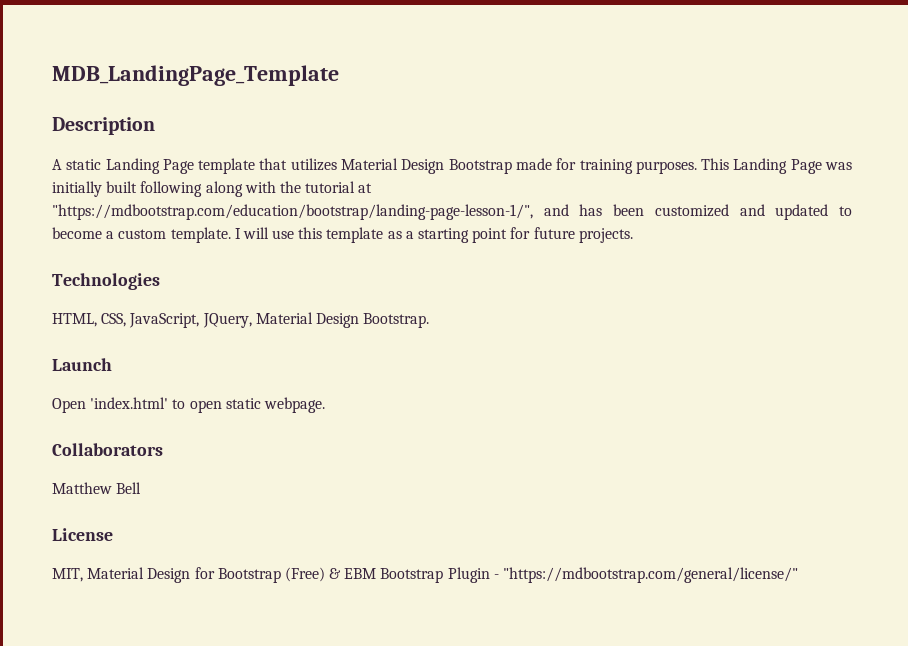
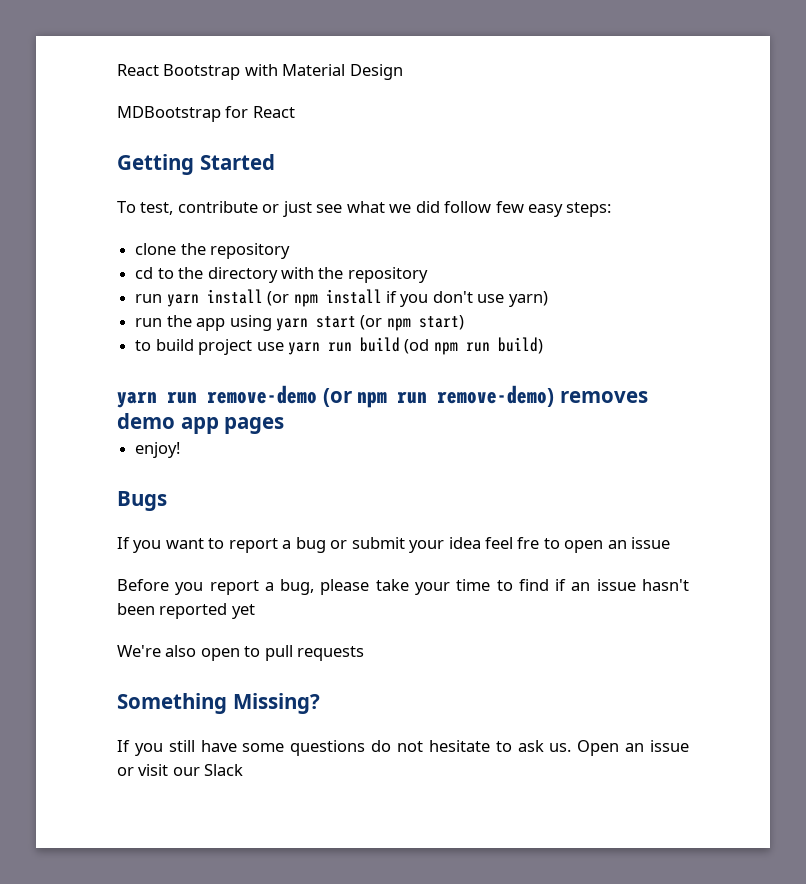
- MDB_LandingPage_Template
- Description
- A static Landing Page template that utilizes Material Design Bootstrap made for training purposes. This Landing Page was initially built following along with the tutorial at "https://mdbootstrap.com/education/bootstrap/landing-page-lesson-1/", and has been customized and updated to become a custom template. I will use this template as a starting point for future projects.
- Technologies
- HTML, CSS, JavaScript, JQuery, Material Design Bootstrap.
- Launch
- Open 'index.html' to open static webpage.
- Collaborators
- Matthew Bell
- License
- MIT, Material Design for Bootstrap (Free) & EBM Bootstrap Plugin - "https://mdbootstrap.com/general/license/"
+ React Bootstrap with Material Design
+ MDBootstrap for React
+ Getting Started
+ To test, contribute or just see what we did follow few easy steps:
+ clone the repository
+ cd to the directory with the repository
+ run yarn install (or npm install if you don't use yarn)
+ run the app using yarn start (or npm start)
+ to build project use yarn run build (od npm run build)
+ yarn run remove-demo (or npm run remove-demo) removes demo app pages
+ enjoy!
+ Bugs
+ If you want to report a bug or submit your idea feel fre to open an issue
+ Before you report a bug, please take your time to find if an issue hasn't been reported yet
+ We're also open to pull requests
+ Something Missing?
+ If you still have some questions do not hesitate to ask us. Open an issue or visit our Slack

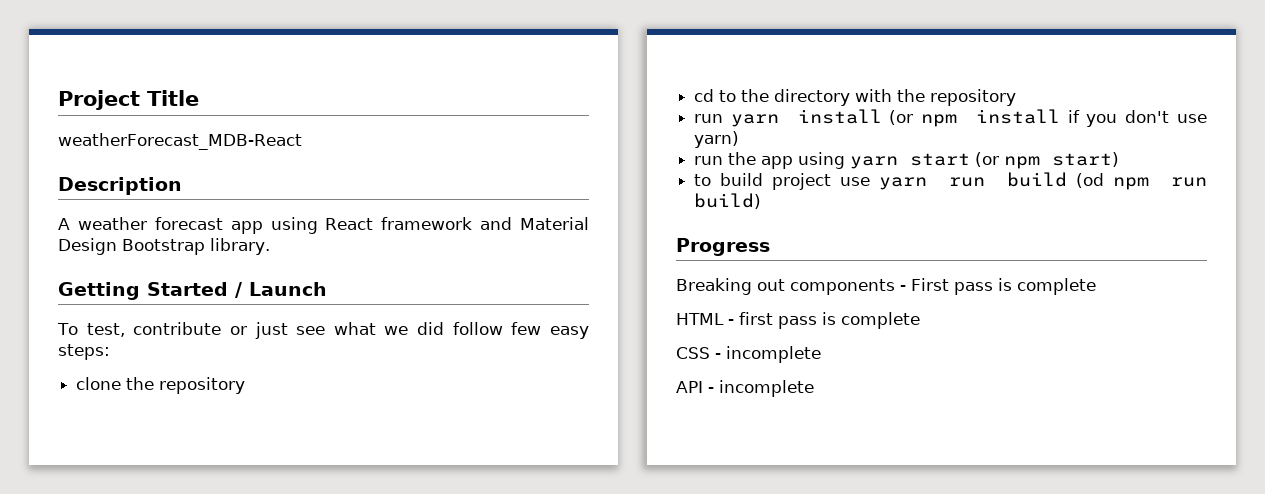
- React Bootstrap with Material Design
- MDBootstrap for React
+ Project Title
+ weatherForecast_MDB-React
+ Description
+ A weather forecast app using React framework and Material Design Bootstrap library.
- Getting Started
+ Getting Started / Launch
- yarn run remove-demo (or npm run remove-demo) removes demo app pages
- enjoy!
- Bugs
- If you want to report a bug or submit your idea feel fre to open an issue
- Before you report a bug, please take your time to find if an issue hasn't been reported yet
- We're also open to pull requests
- Something Missing?
- If you still have some questions do not hesitate to ask us. Open an issue or visit our Slack
+ Progress
+ Breaking out components - First pass is complete
+ HTML - first pass is complete
+ CSS - incomplete
+ API - incomplete

